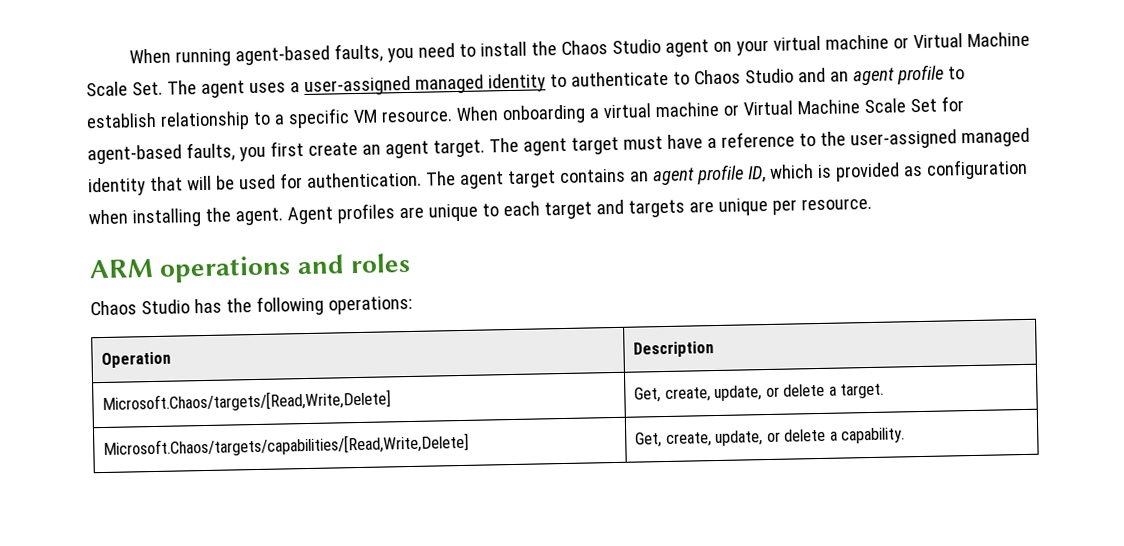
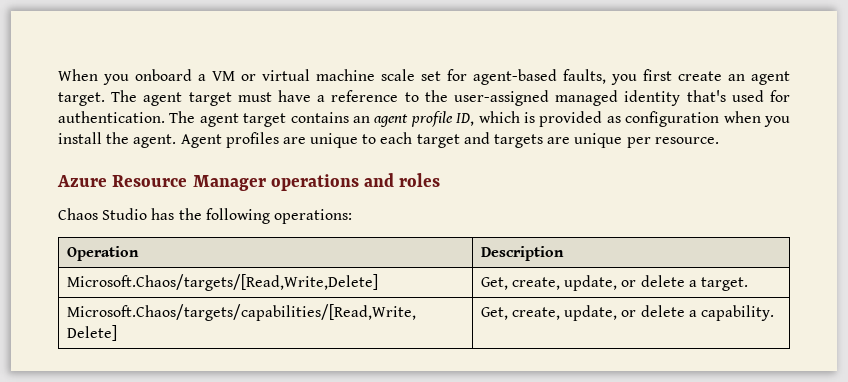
- When running agent-based faults, you need to install the Chaos Studio agent on your virtual machine or Virtual Machine Scale Set. The agent uses a user-assigned managed identity to authenticate to Chaos Studio and an agent profile to establish relationship to a specific VM resource. When onboarding a virtual machine or Virtual Machine Scale Set for agent-based faults, you first create an agent target.
+ When you onboard a VM or virtual machine scale set for agent-based faults, you first create an agent target.
- The agent target must have a reference to the user-assigned managed identity that will be used for authentication.
+ The agent target must have a reference to the user-assigned managed identity that's used for authentication.
- The agent target contains an agent profile ID, which is provided as configuration when installing the agent.
+ The agent target contains an agent profile ID, which is provided as configuration when you install the agent.
- ARM operations and roles
+ Azure Resource Manager operations and roles

